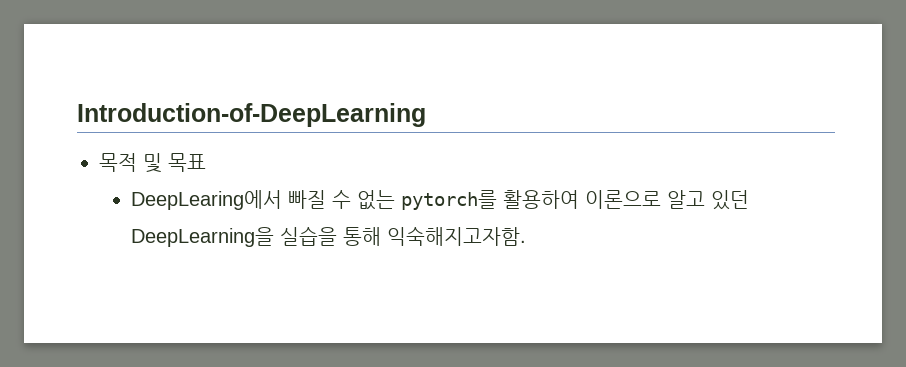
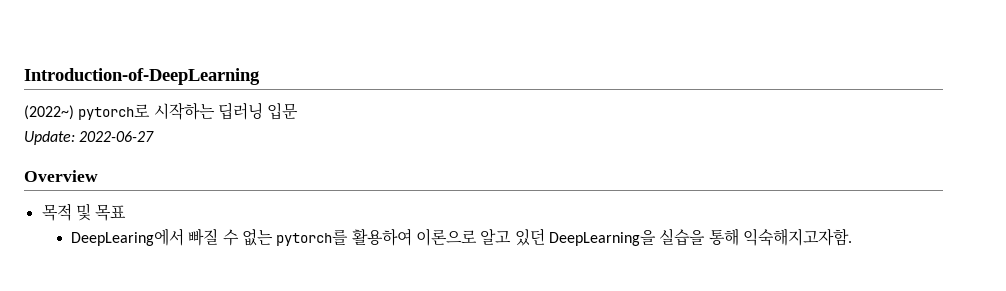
+ (2022~) pytorch로 시작하는 딥러닝 입문
+ Update: 2022-06-27
+ Overview

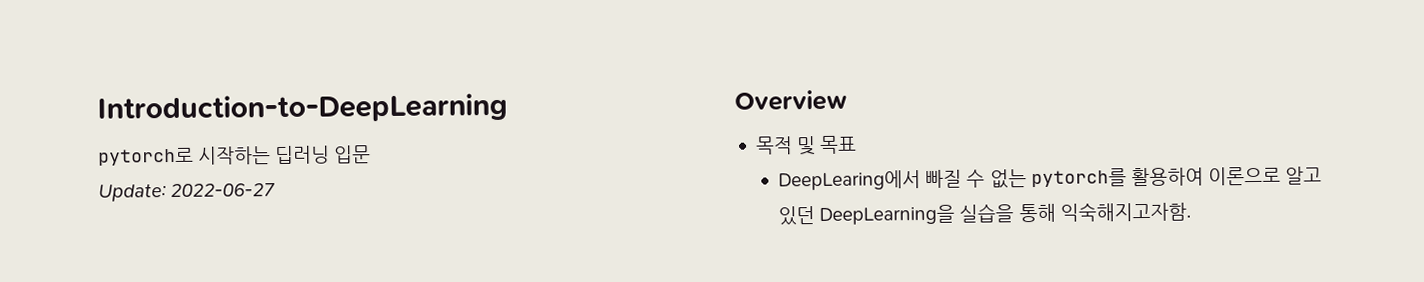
- Introduction-of-DeepLearning
- (2022~) pytorch로 시작하는 딥러닝 입문
+ Introduction-to-DeepLearning
+ pytorch로 시작하는 딥러닝 입문

